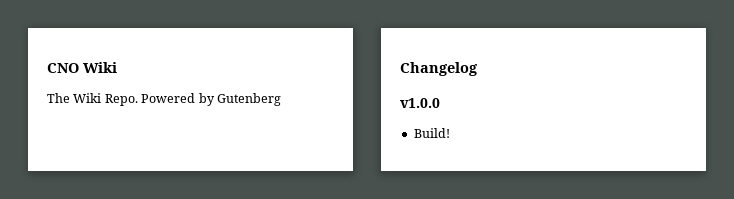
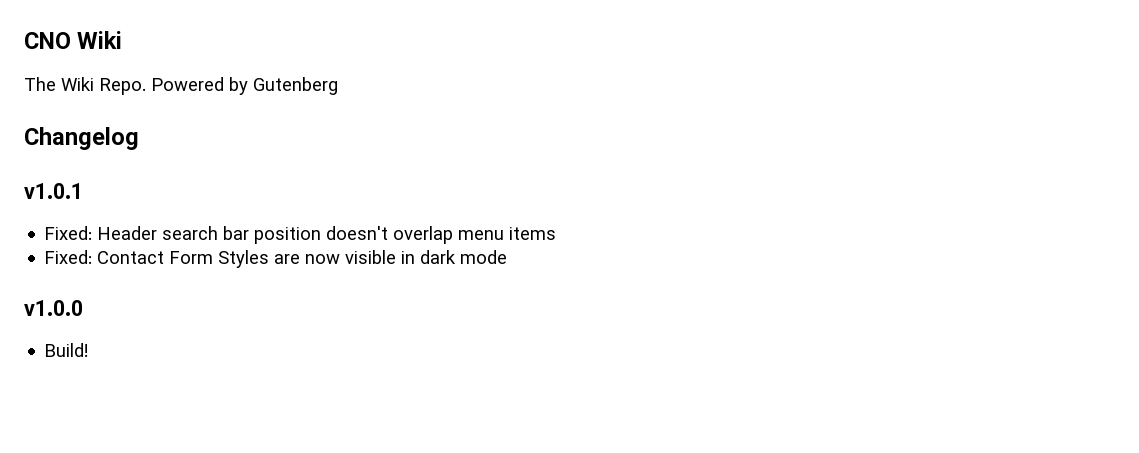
+ v1.0.1
+ Fixed: Header search bar position doesn't overlap menu items
+ Fixed: Contact Form Styles are now visible in dark mode

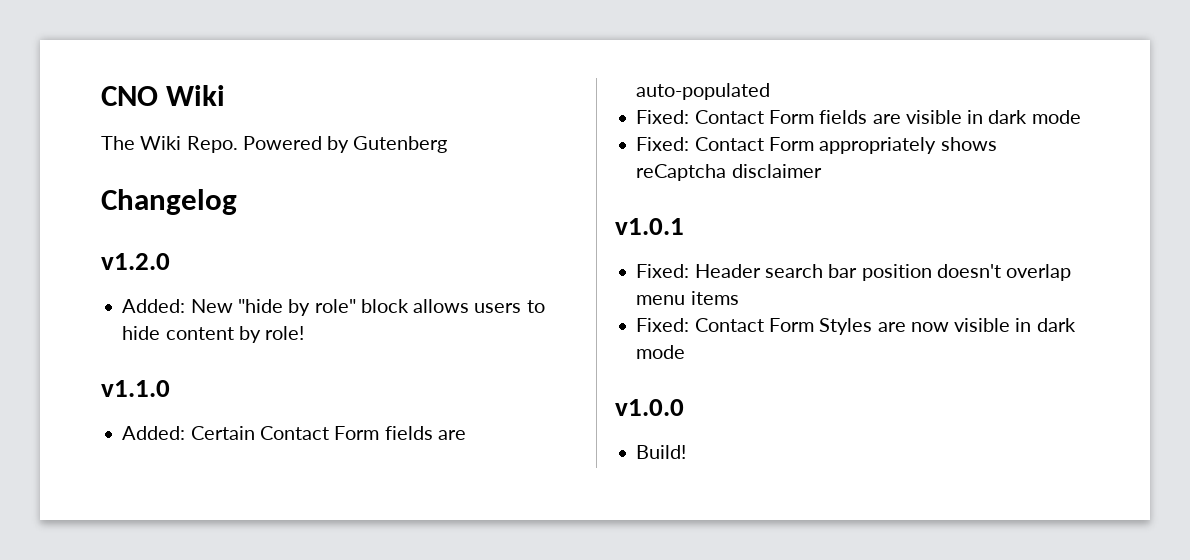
+ v1.2.0
+ Added: New "hide by role" block allows users to hide content by role!
+ v1.1.0
+ Added: Certain Contact Form fields are auto-populated
+ Fixed: Contact Form fields are visible in dark mode
+ Fixed: Contact Form appropriately shows reCaptcha disclaimer

